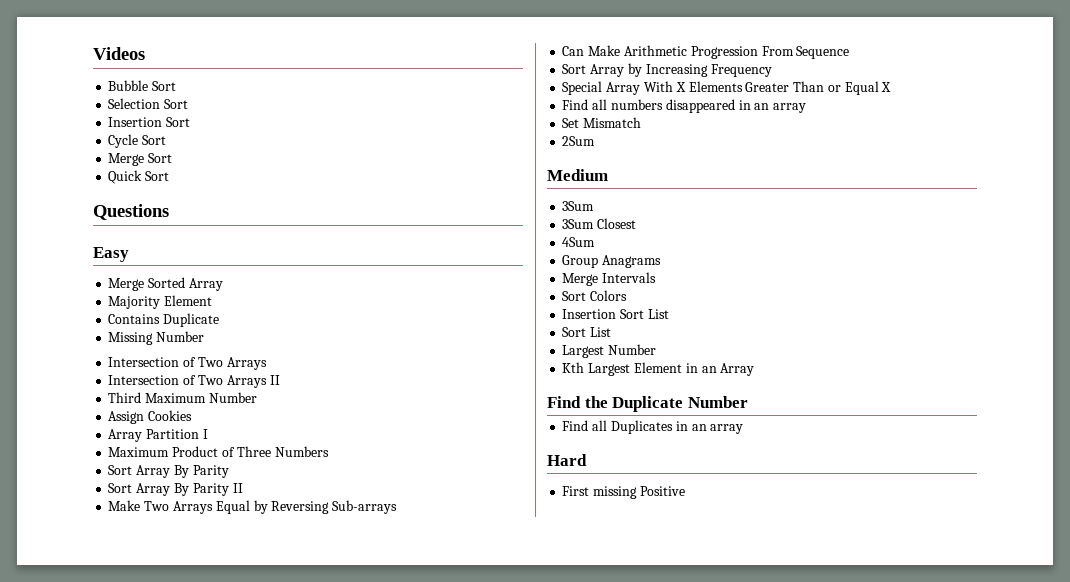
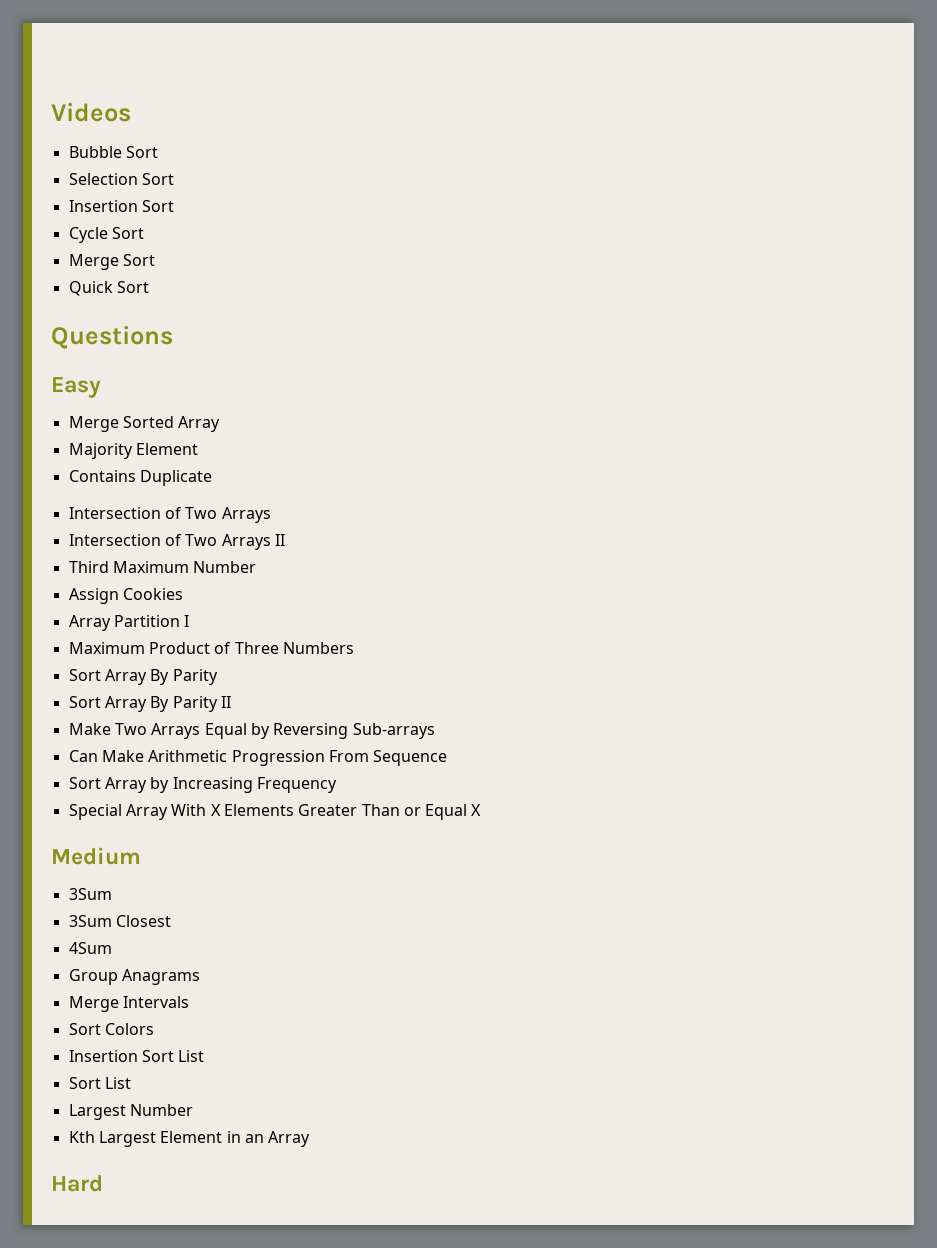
- Missing Number
- Find all numbers disappeared in an array
- Set Mismatch
- 2Sum
- Find the Duplicate Number
- Find all Duplicates in an array
  Hard
- First missing Positive

